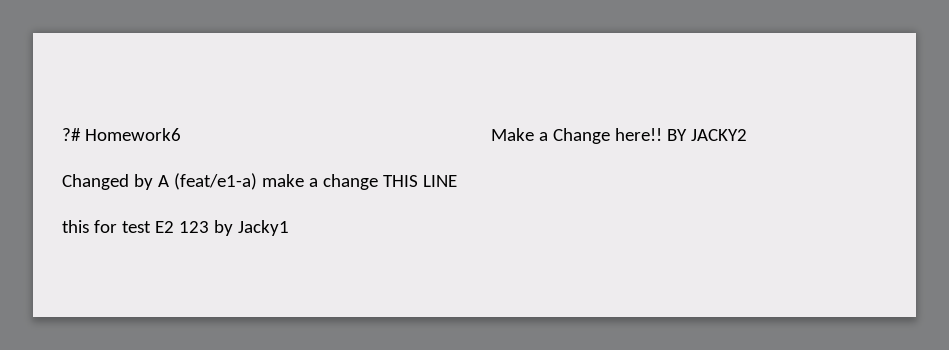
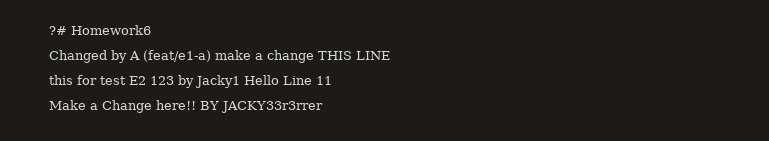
- this for test E2 123 by Jacky1
+ this for test E2 123 by Jacky1 Hello Line 11
- BY JACKY2
+ BY JACKY33r3rrer

